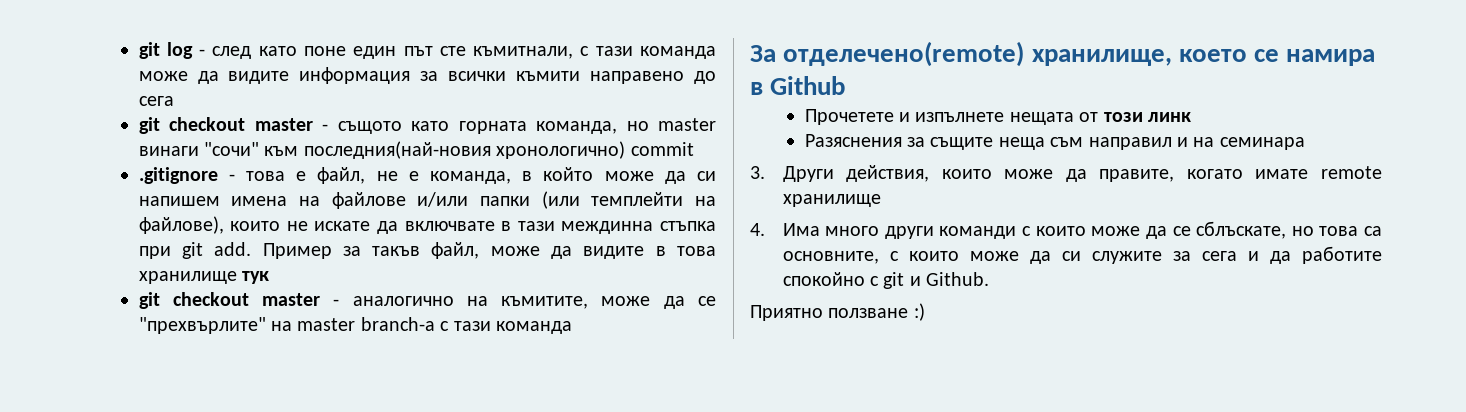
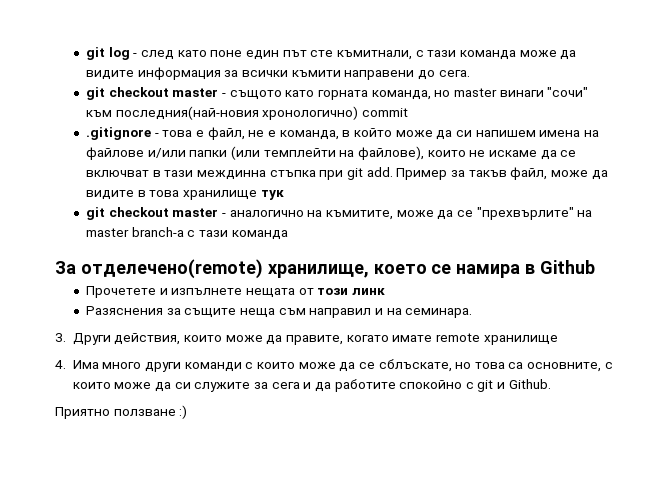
- git log - след като поне един път сте къмитнали, с тази команда може да видите информация за всички къмити направено до сега
+ git log - след като поне един път сте къмитнали, с тази команда може да видите информация за всички къмити направени до сега.
- .gitignore - това е файл, не е команда, в който може да си напишем имена на файлове и/или папки (или темплейти на файлове), които не искате да включвате в тази междинна стъпка при git add.
+ .gitignore - това е файл, не е команда, в който може да си напишем имена на файлове и/или папки (или темплейти на файлове), които не искаме да се включват в тази междинна стъпка при git add.
- Разяснения за същите неща съм направил и на семинара
+ Разяснения за същите неща съм направил и на семинара.

